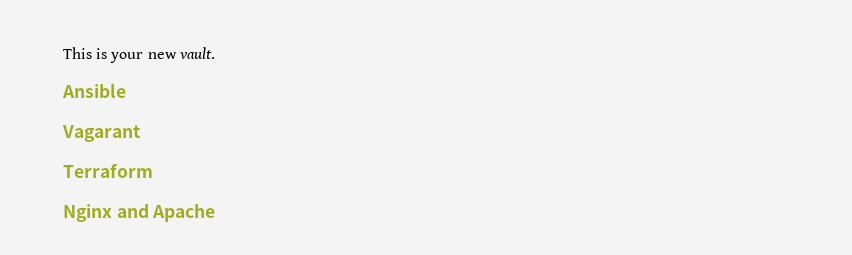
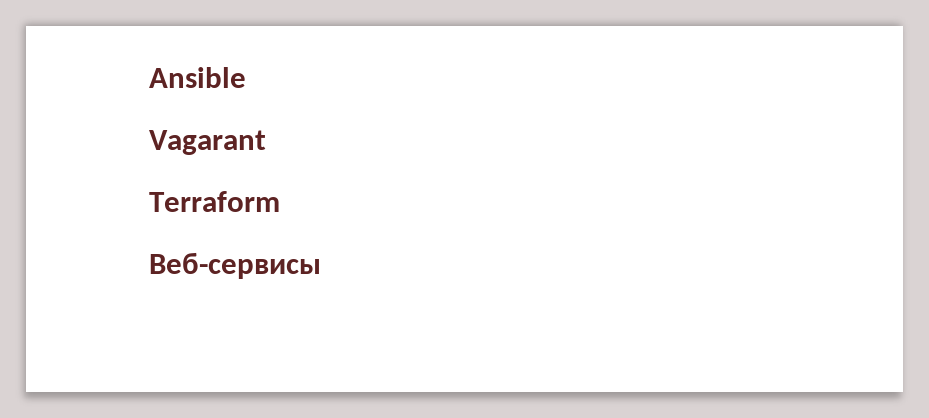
- This is your new vault.
- Nginx and Apache
+ Веб-сервисы

